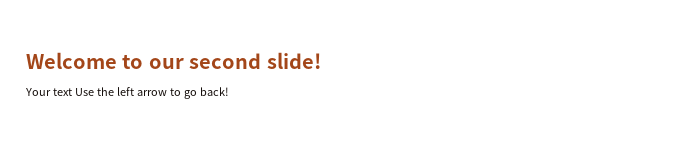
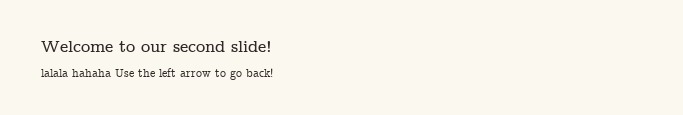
- Your text Use the left arrow to go back!
+ lalala hahaha Use the left arrow to go back!

